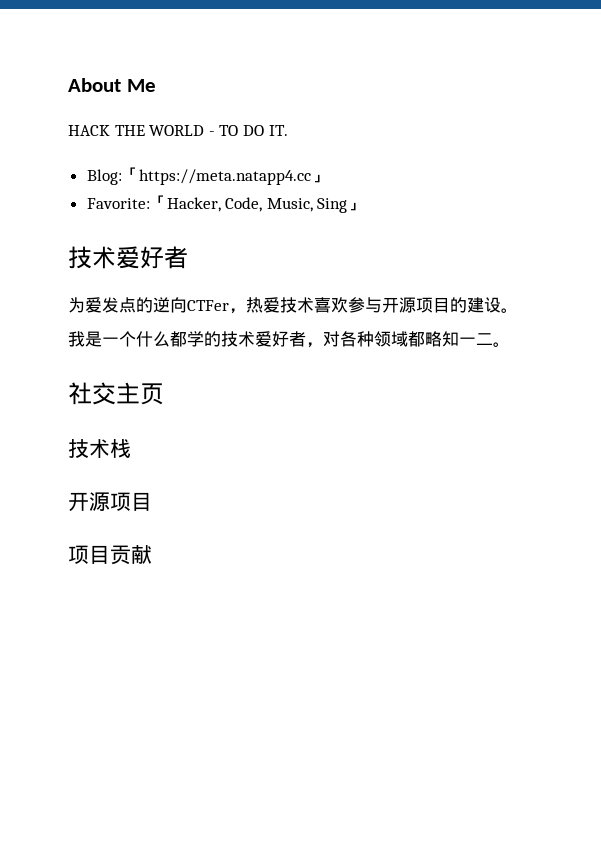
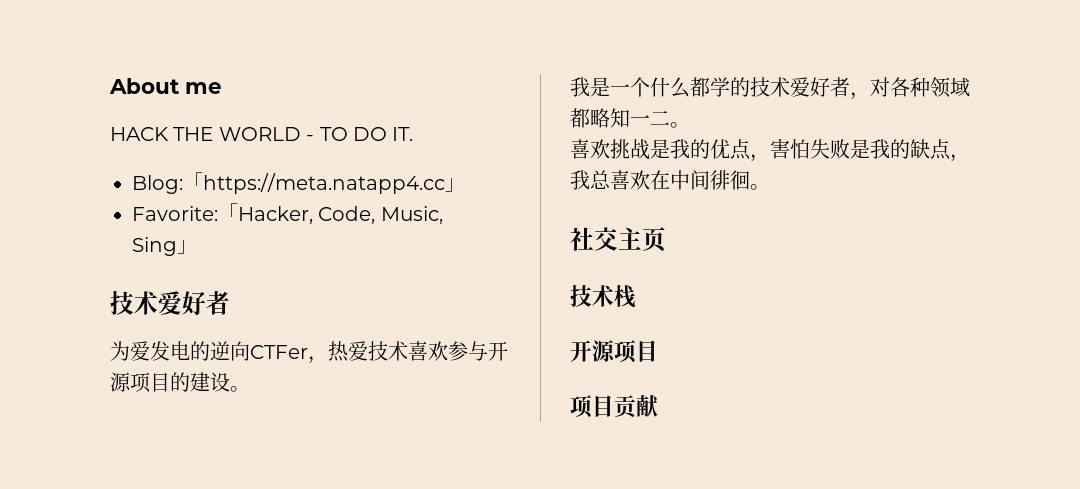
- About Me
+ About me
- 为爱发点的逆向CTFer，热爱技术喜欢参与开源项目的建设。
+ 为爱发电的逆向CTFer，热爱技术喜欢参与开源项目的建设。
+ 喜欢挑战是我的优点，害怕失败是我的缺点，我总喜欢在中间徘徊。

